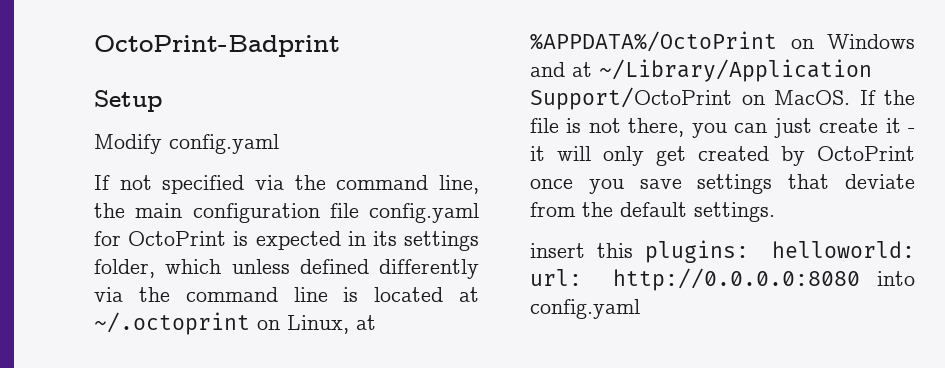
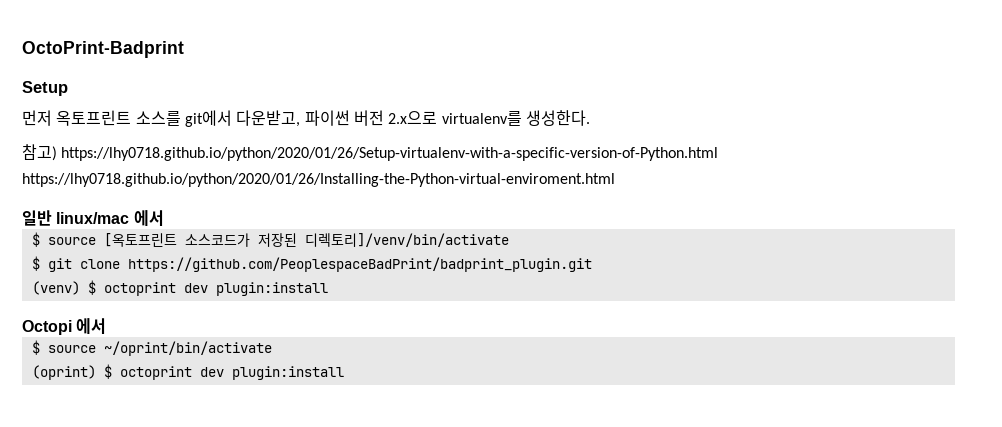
- Modify config.yaml
- If not specified via the command line, the main configuration file config.yaml for OctoPrint is expected in its settings folder, which unless defined differently via the command line is located at ~/.octoprint on Linux, at %APPDATA%/OctoPrint on Windows and at ~/Library/Application Support/OctoPrint on MacOS. If the file is not there, you can just create it - it will only get created by OctoPrint once you save settings that deviate from the default settings.
- insert this plugins: helloworld: url: http://0.0.0.0:8080 into config.yaml
+ 먼저 옥토프린트 소스를 git에서 다운받고, 파이썬 버전 2.x으로 virtualenv를 생성한다.
+ 참고) https://lhy0718.github.io/python/2020/01/26/Setup-virtualenv-with-a-specific-version-of-Python.html https://lhy0718.github.io/python/2020/01/26/Installing-the-Python-virtual-enviroment.html
+ 일반 linux/mac 에서
+ $ source [옥토프린트 소스코드가 저장된 디렉토리]/venv/bin/activate
+ $ git clone https://github.com/PeoplespaceBadPrint/badprint_plugin.git
+ (venv) $ octoprint dev plugin:install
+ Octopi 에서
+ $ source ~/oprint/bin/activate
+ (oprint) $ octoprint dev plugin:install

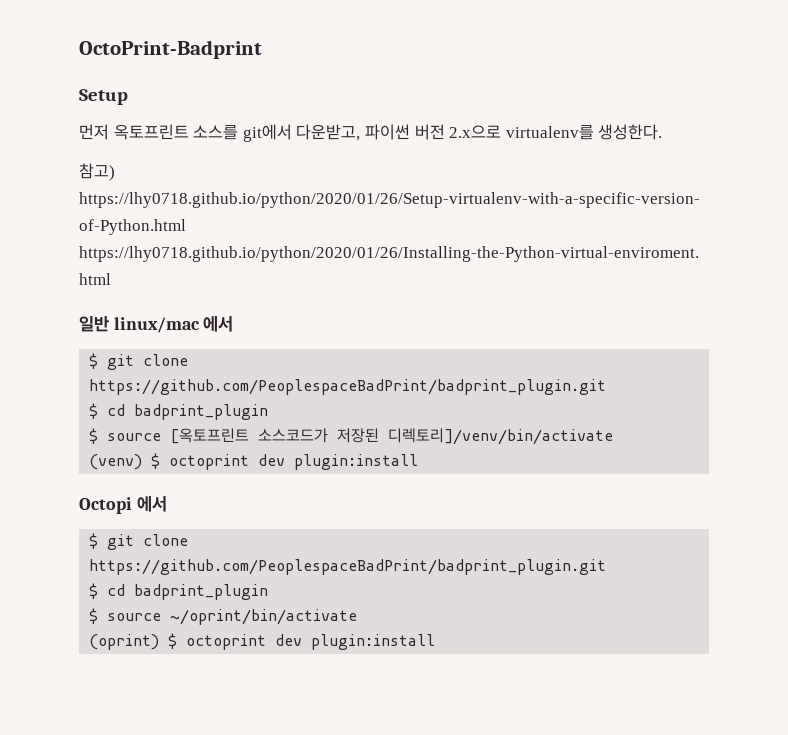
  일반 linux/mac 에서
+ $ git clone https://github.com/PeoplespaceBadPrint/badprint_plugin.git
+ $ cd badprint_plugin
- $ git clone https://github.com/PeoplespaceBadPrint/badprint_plugin.git
  Octopi 에서
+ $ git clone https://github.com/PeoplespaceBadPrint/badprint_plugin.git
+ $ cd badprint_plugin

